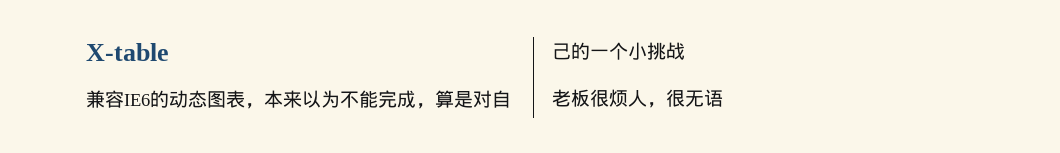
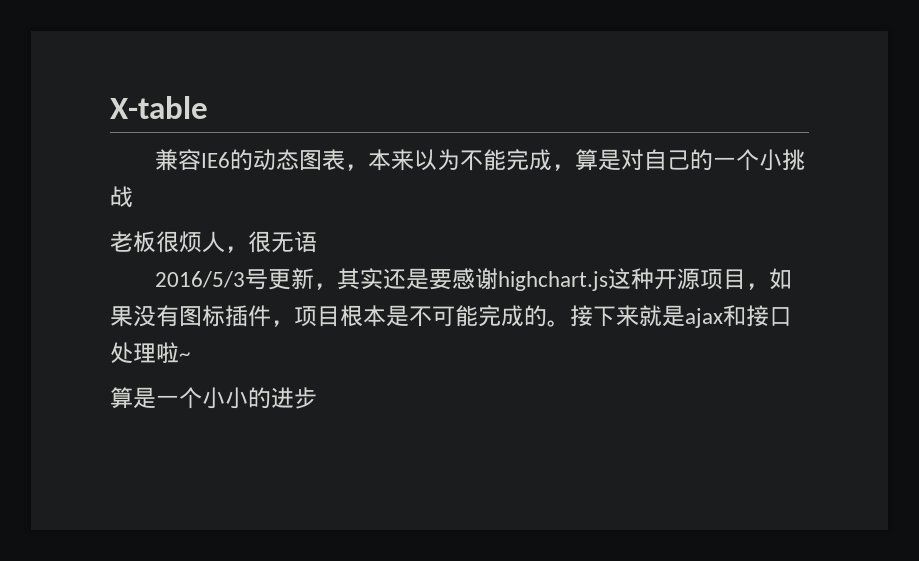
+ 2016/5/3号更新，其实还是要感谢highchart.js这种开源项目，如果没有图标插件，项目根本是不可能完成的。接下来就是ajax和接口处理啦~
+ 算是一个小小的进步

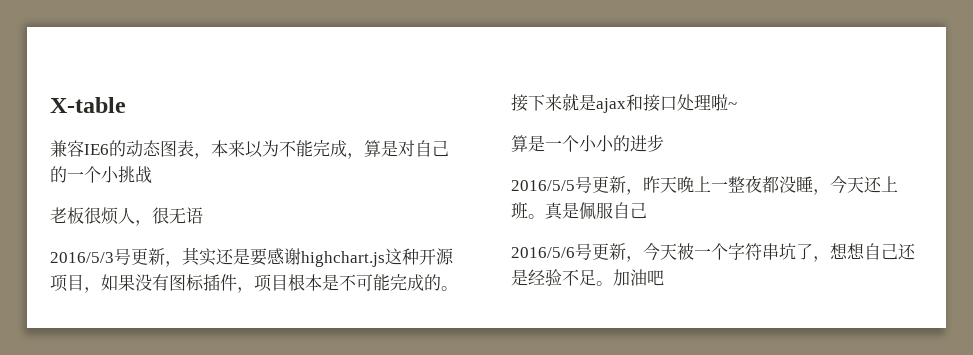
+ 2016/5/5号更新，昨天晚上一整夜都没睡，今天还上班。真是佩服自己
+ 2016/5/6号更新，今天被一个字符串坑了，想想自己还是经验不足。加油吧

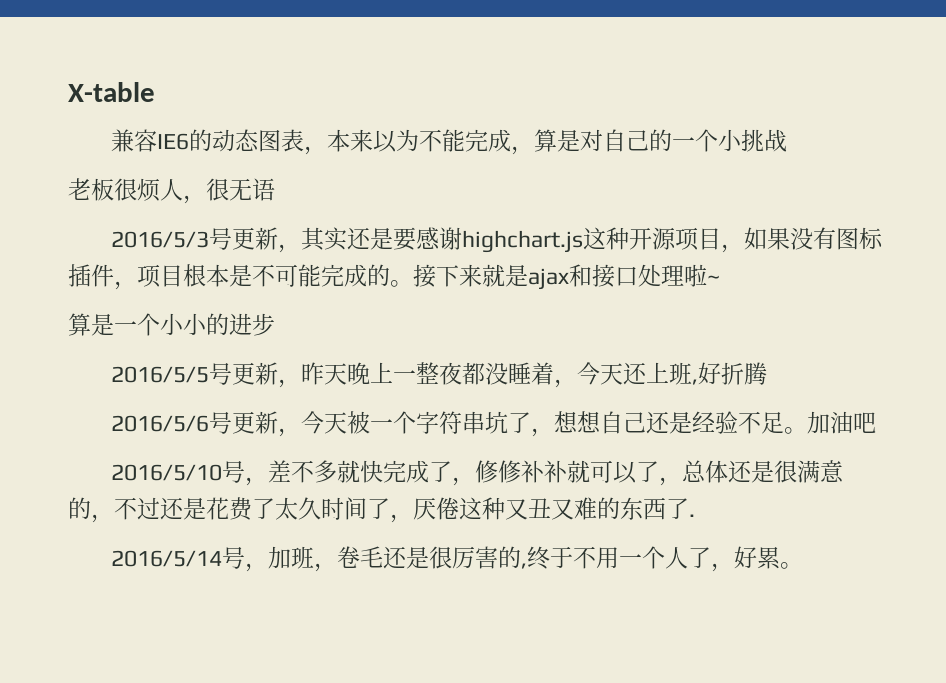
- 2016/5/5号更新，昨天晚上一整夜都没睡，今天还上班。真是佩服自己
+ 2016/5/5号更新，昨天晚上一整夜都没睡着，今天还上班,好折腾
+ 2016/5/10号，差不多就快完成了，修修补补就可以了，总体还是很满意的，不过还是花费了太久时间了，厌倦这种又丑又难的东西了.
+ 2016/5/14号，加班，卷毛还是很厉害的,终于不用一个人了，好累。

